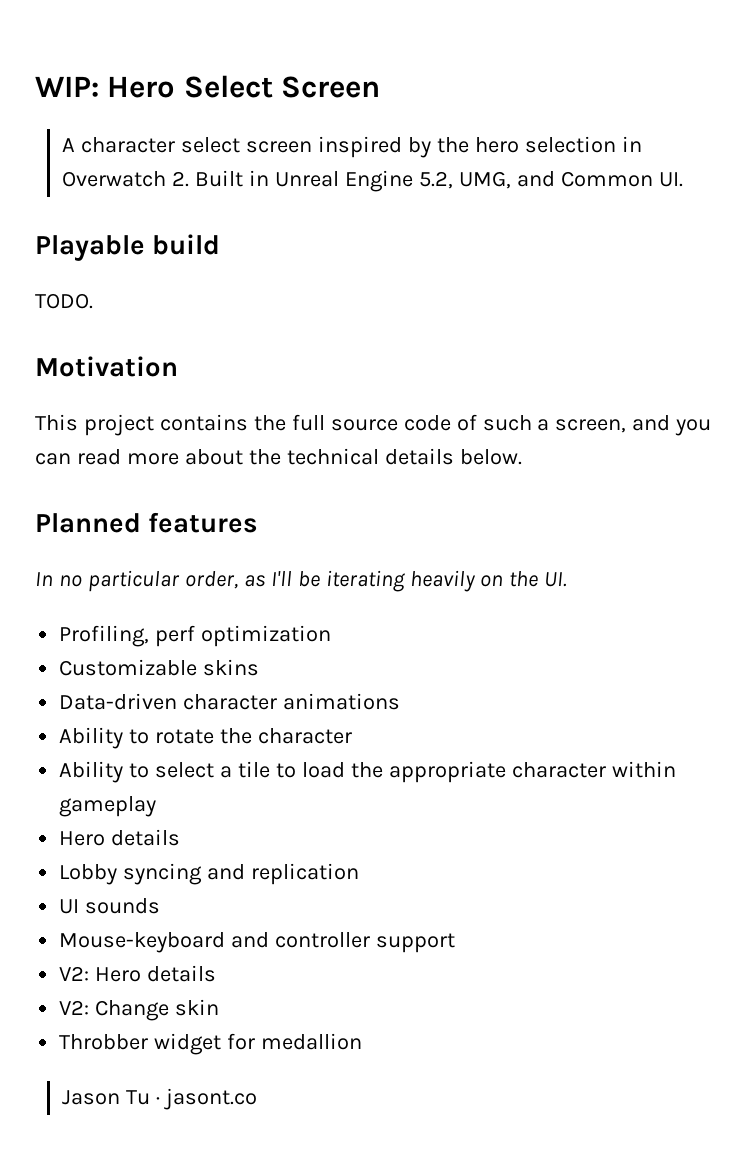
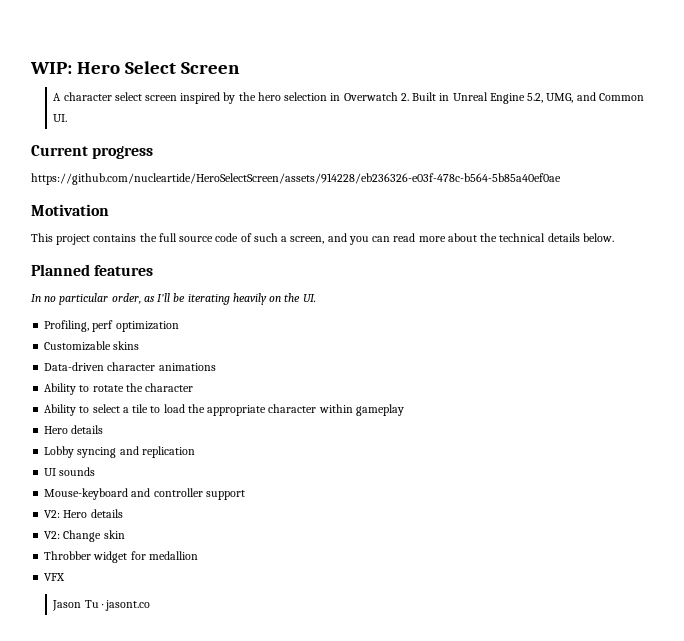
- Playable build
- TODO.
+ Current progress
+ https://github.com/nucleartide/HeroSelectScreen/assets/914228/eb236326-e03f-478c-b564-5b85a40ef0ae
+ VFX

